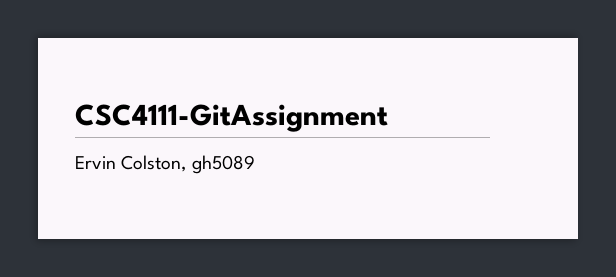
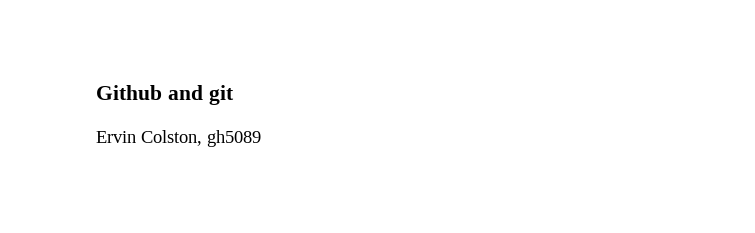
- CSC4111-GitAssignment
+ Github and git

